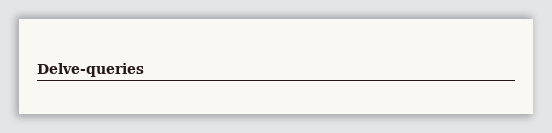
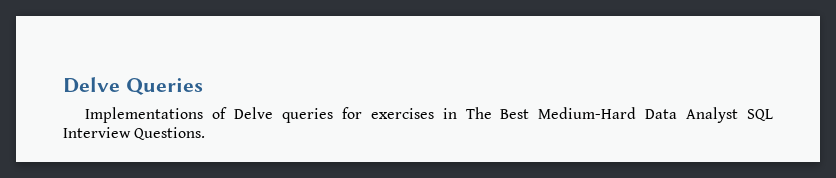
- Delve-queries
+ Delve Queries
+ Implementations of Delve queries for exercises in The Best Medium-Hard Data Analyst SQL Interview Questions.

